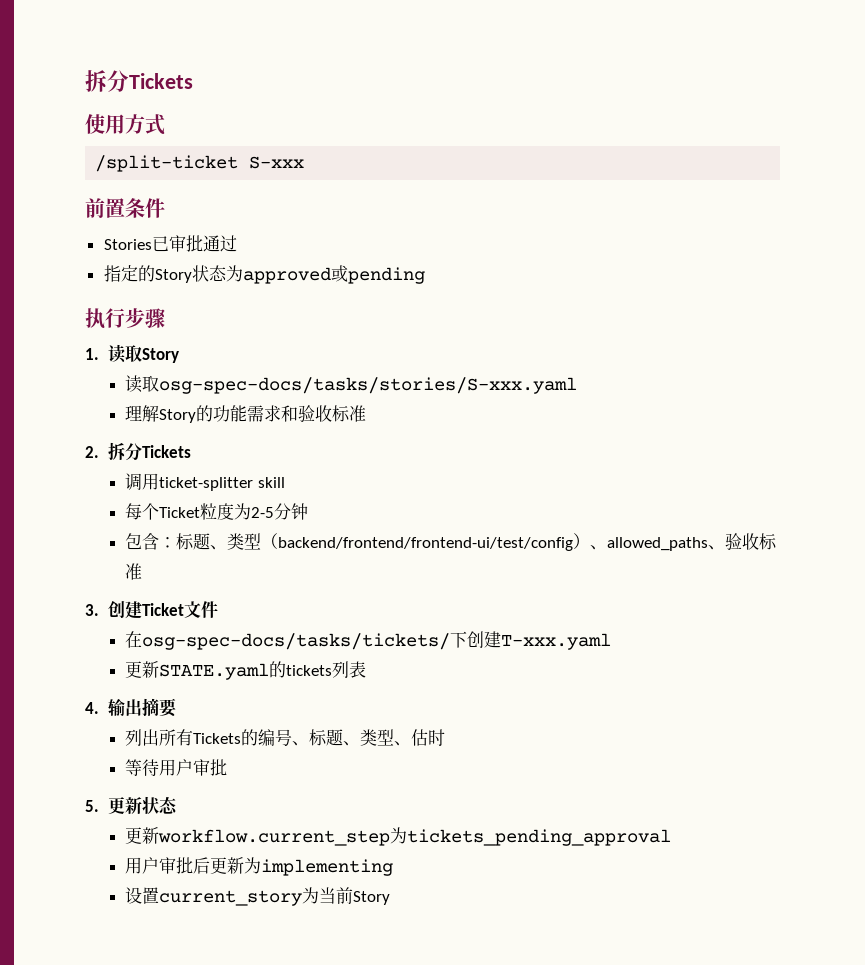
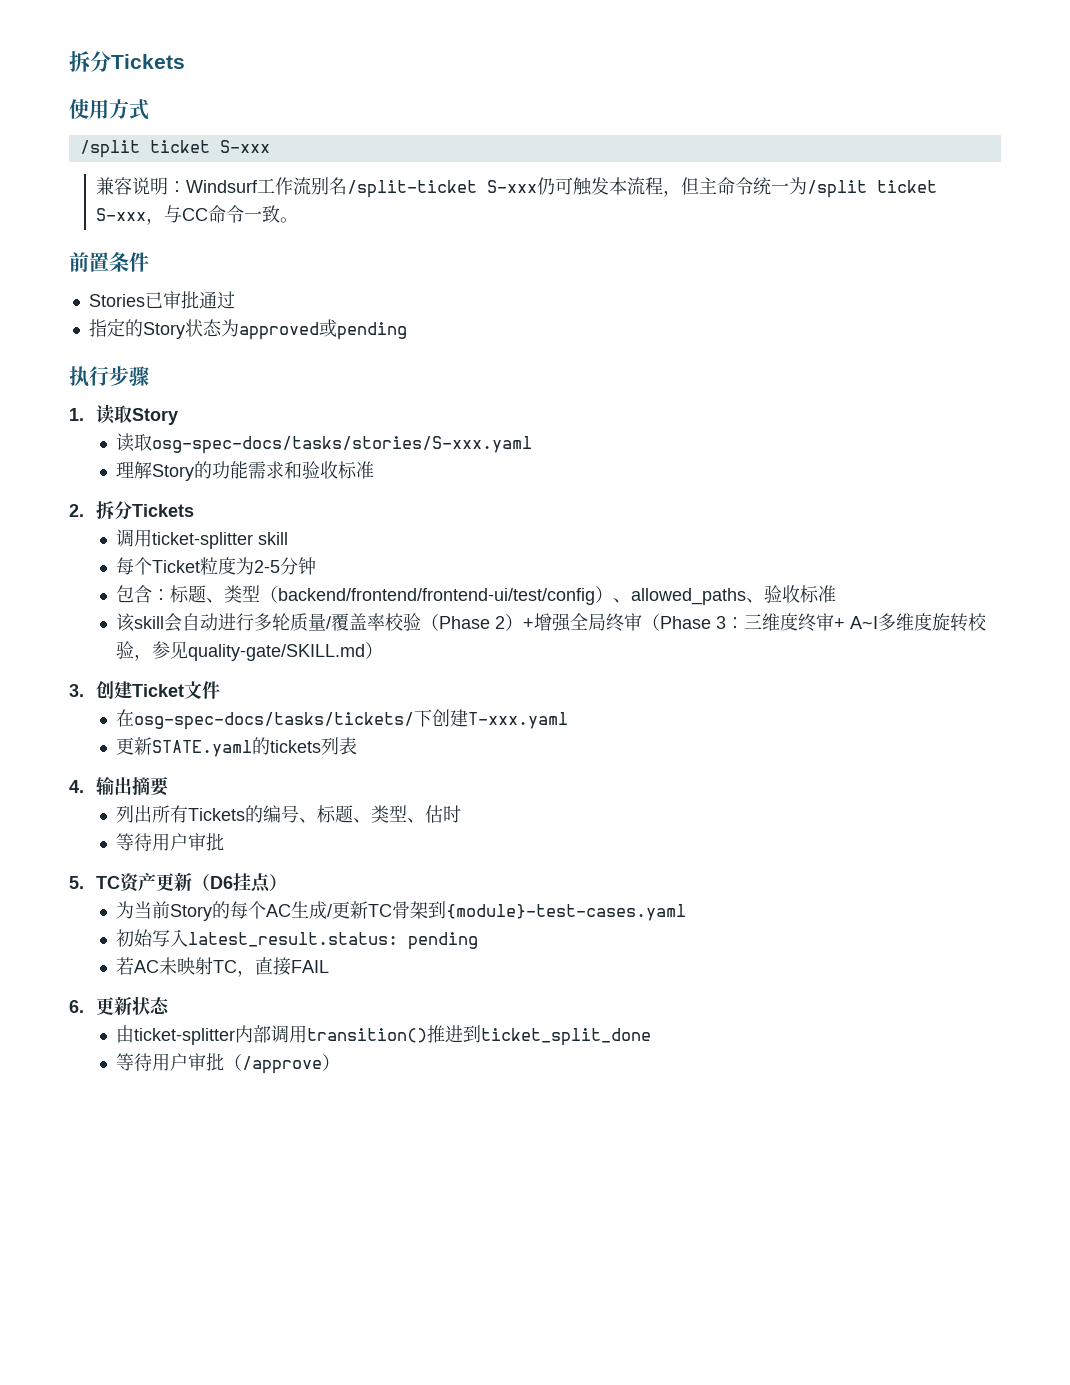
  使用方式
- /split-ticket S-xxx
+ /split ticket S-xxx
+ 兼容说明：Windsurf工作流别名/split-ticket S-xxx仍可触发本流程，但主命令统一为/split ticket S-xxx，与CC命令一致。
+ 该skill会自动进行多轮质量/覆盖率校验（Phase 2）+增强全局终审（Phase 3：三维度终审+ A~I多维度旋转校验，参见quality-gate/SKILL.md）
- 5.更新状态
- 更新workflow.current_step为tickets_pending_approval
- 用户审批后更新为implementing
- 设置current_story为当前Story
+ 5. TC资产更新（D6挂点）
+ 为当前Story的每个AC生成/更新TC骨架到{module}-test-cases.yaml
+ 初始写入latest_result.status: pending
+ 若AC未映射TC，直接FAIL
+ 6.更新状态
+ 由ticket-splitter内部调用transition()推进到ticket_split_done
+ 等待用户审批（/approve）

